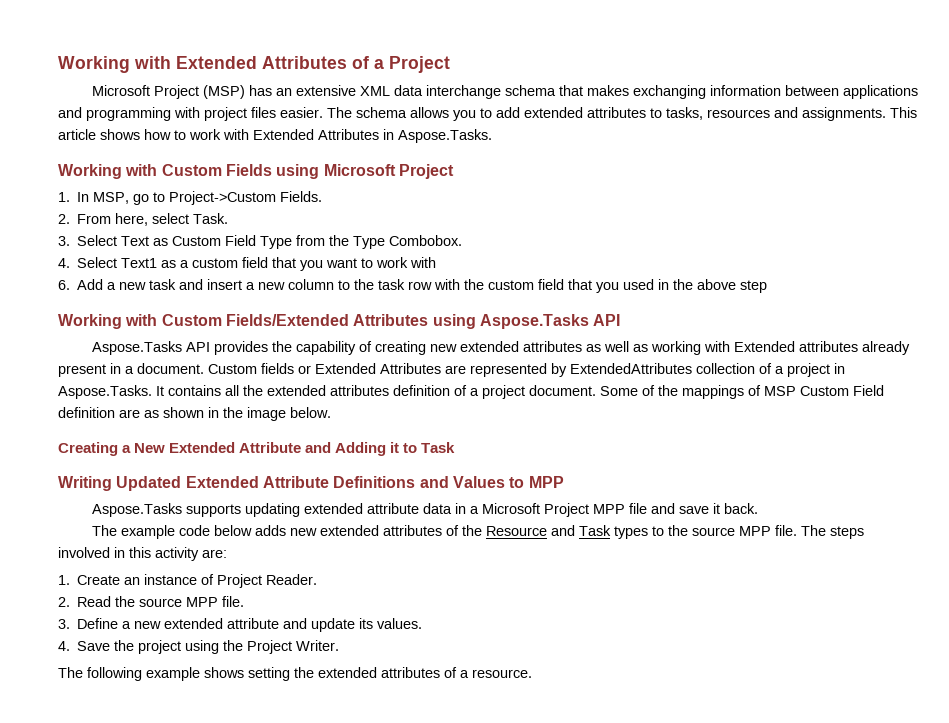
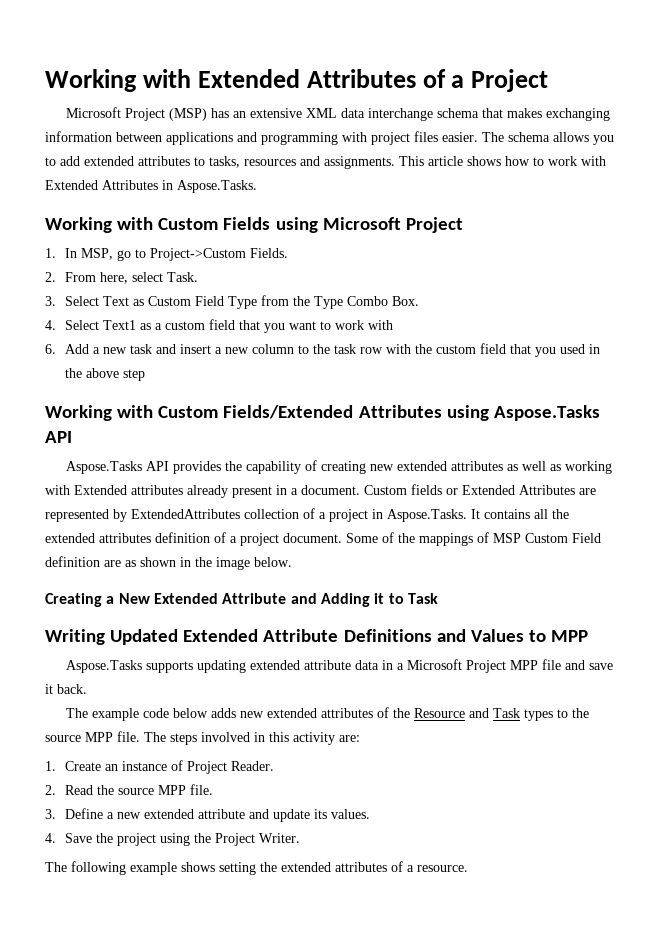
- 3. Select Text as Custom Field Type from the Type Combobox.
+ 3. Select Text as Custom Field Type from the Type Combo Box.

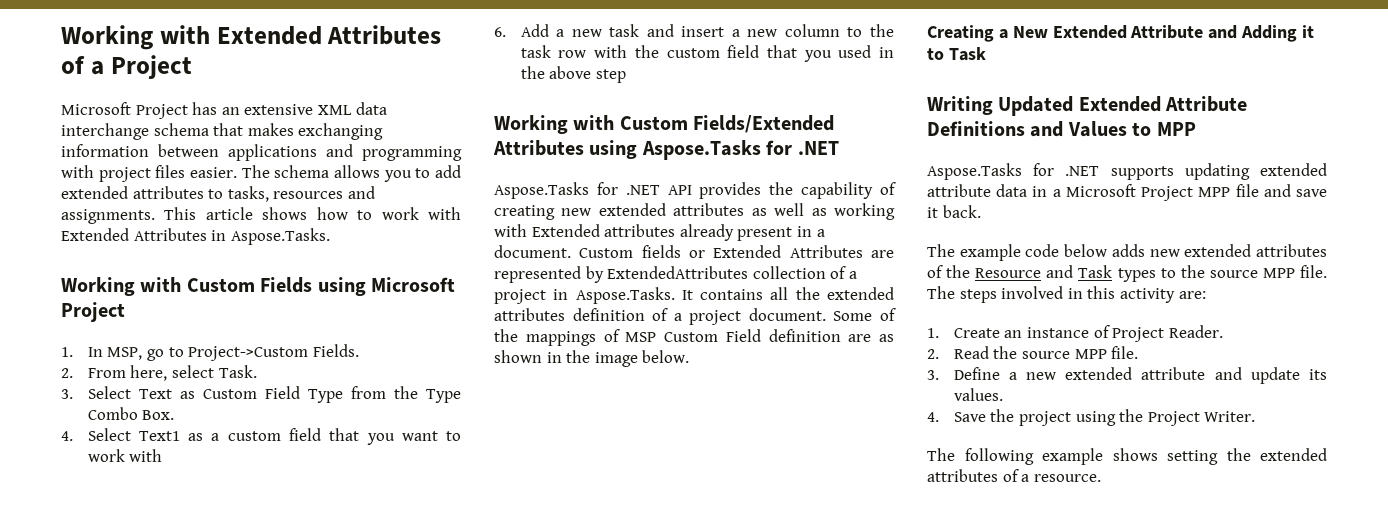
- Microsoft Project (MSP) has an extensive XML data interchange schema that makes exchanging information between applications and programming with project files easier.
+ Microsoft Project has an extensive XML data interchange schema that makes exchanging information between applications and programming with project files easier.
- Working with Custom Fields/Extended Attributes using Aspose.Tasks API
- Aspose.Tasks API provides the capability of creating new extended attributes as well as working with Extended attributes already present in a document.
+ Working with Custom Fields/Extended Attributes using Aspose.Tasks for .NET
+ Aspose.Tasks for .NET API provides the capability of creating new extended attributes as well as working with Extended attributes already present in a document.
- Aspose.Tasks supports updating extended attribute data in a Microsoft Project MPP file and save it back.
+ Aspose.Tasks for .NET supports updating extended attribute data in a Microsoft Project MPP file and save it back.

